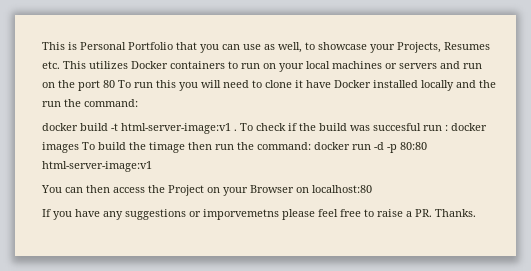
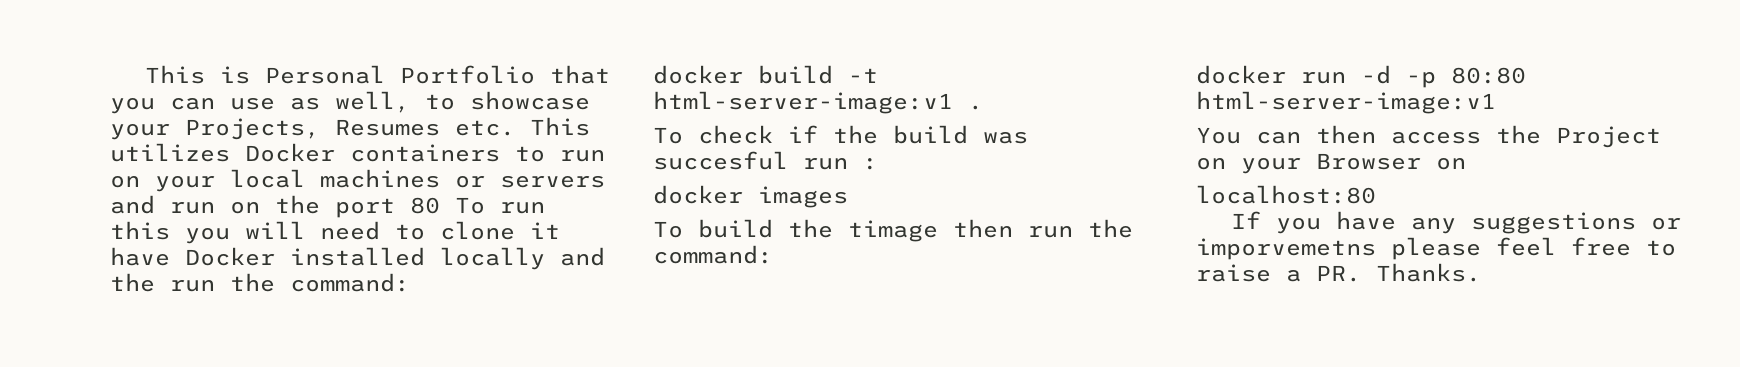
- docker build -t html-server-image:v1 . To check if the build was succesful run : docker images To build the timage then run the command: docker run -d -p 80:80 html-server-image:v1
+ docker build -t html-server-image:v1 .
+ To check if the build was succesful run :
+ docker images
+ To build the timage then run the command:
+ docker run -d -p 80:80 html-server-image:v1
- You can then access the Project on your Browser on localhost:80
+ You can then access the Project on your Browser on
+ localhost:80

